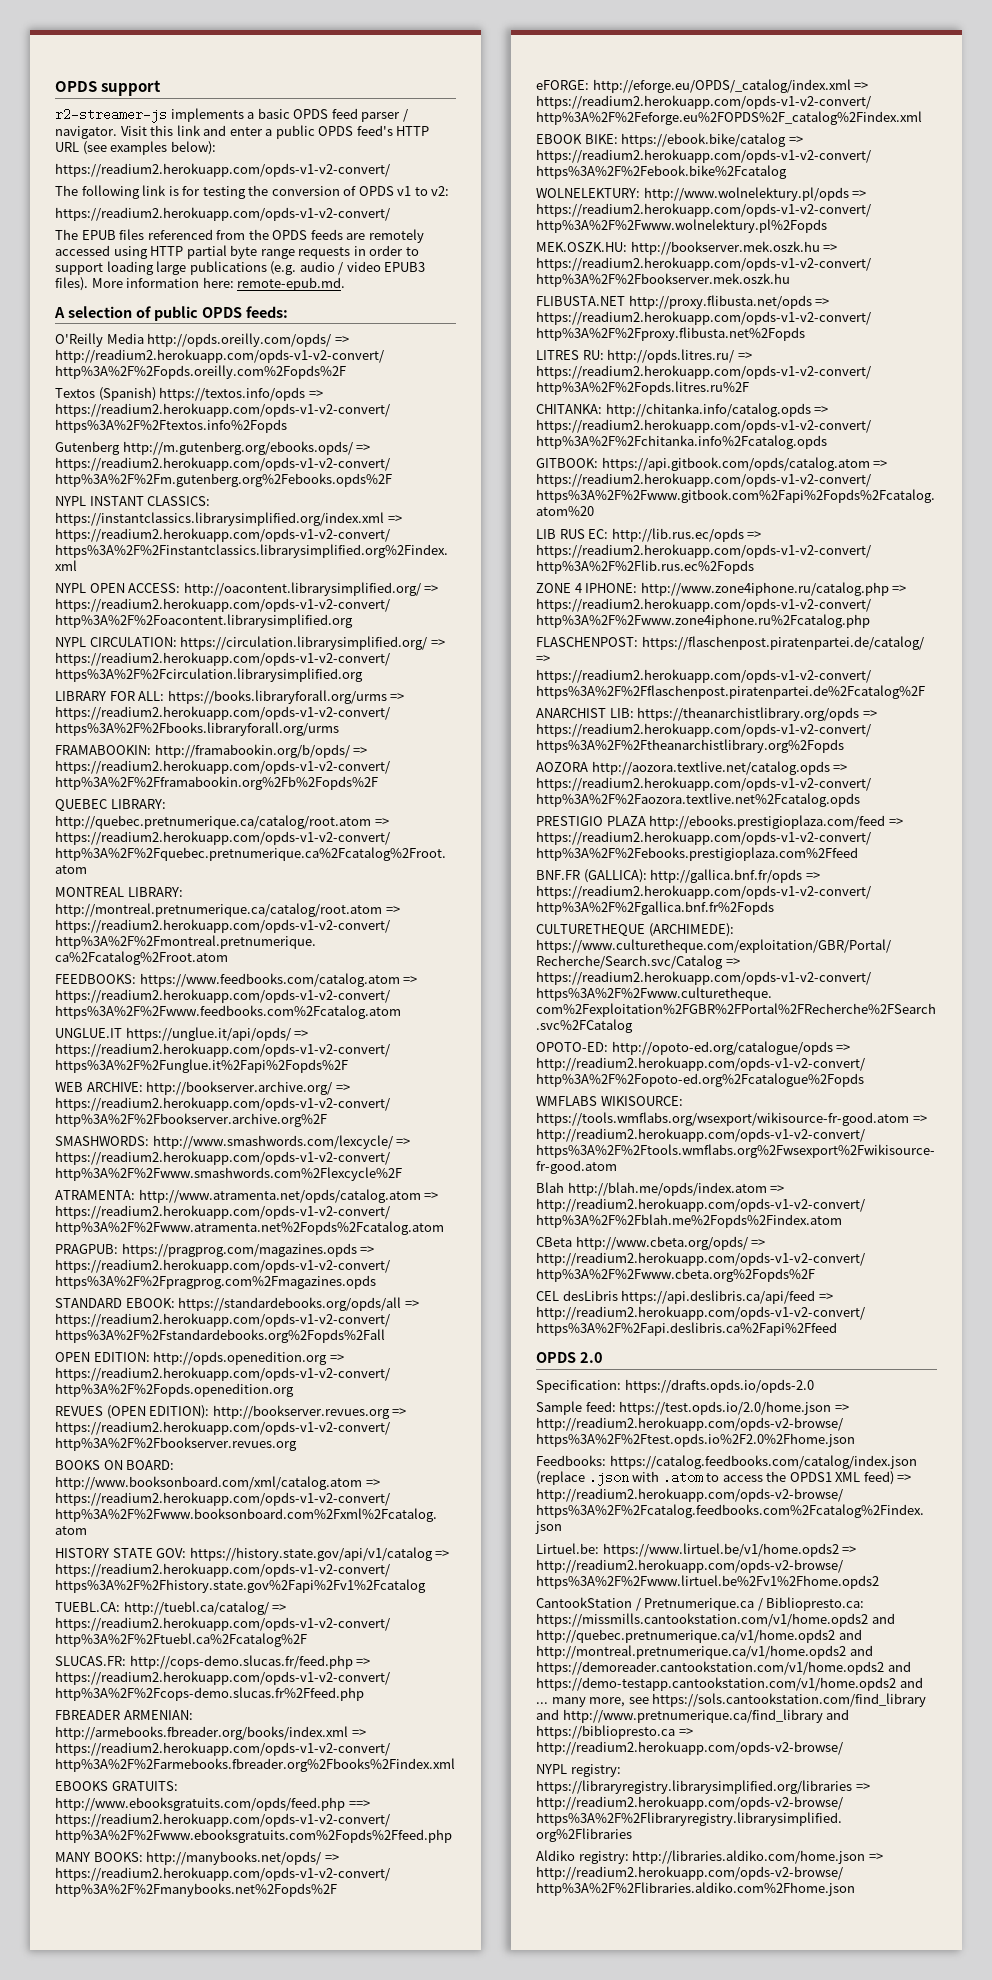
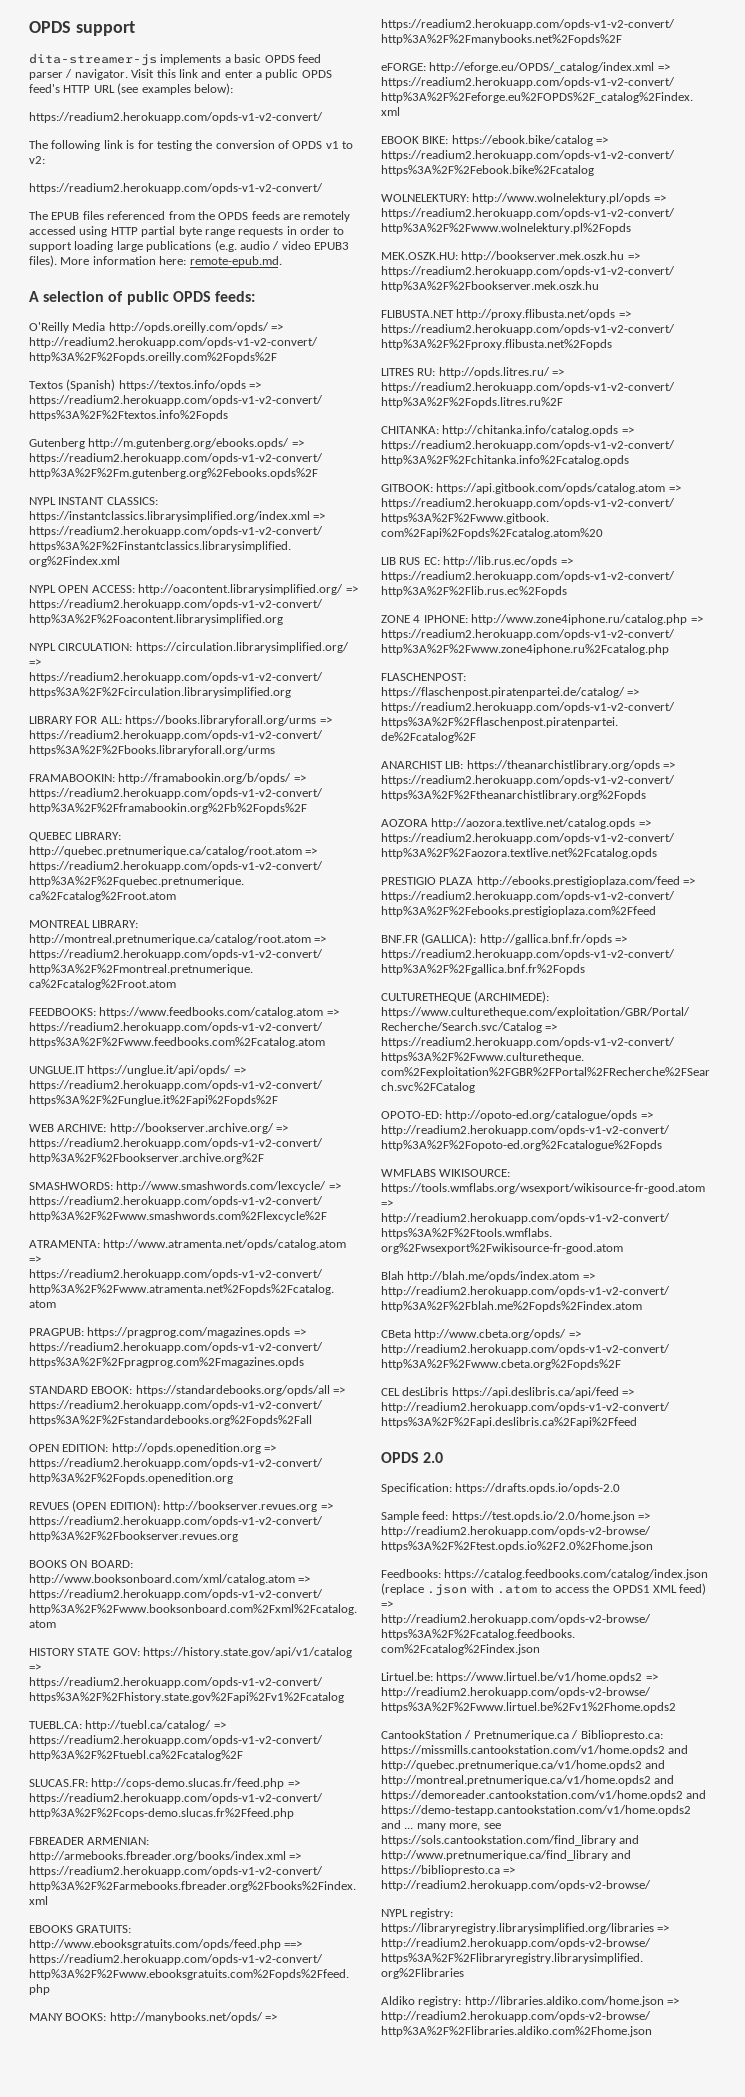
- r2-streamer-js implements a basic OPDS feed parser / navigator.
+ dita-streamer-js implements a basic OPDS feed parser / navigator.

